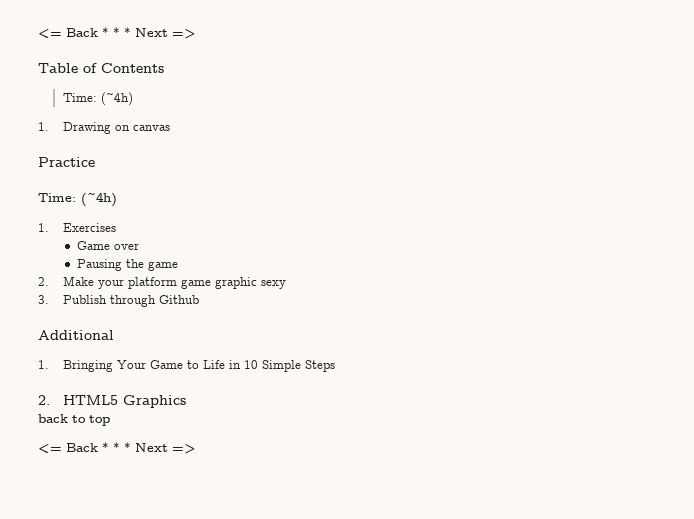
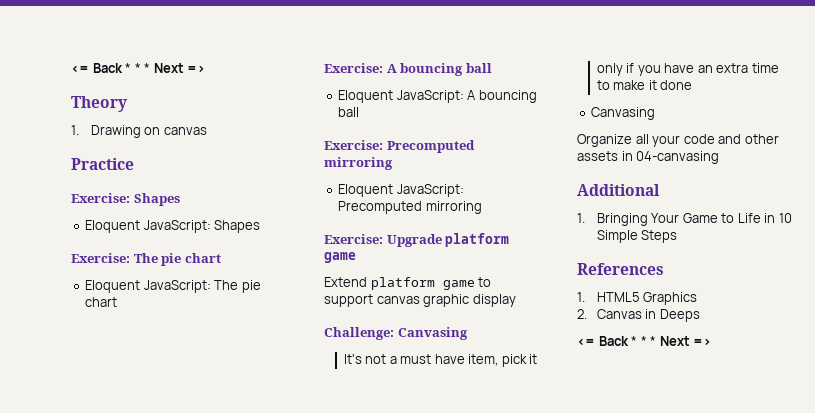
- Table of Contents
- Time: (~4h)
+ Theory
  Practice
- Time: (~4h)
- 1. Exercises
- Game over
- Pausing the game
- 2. Make your platform game graphic sexy
- 3. Publish through Github
+ Exercise: Shapes
+ Eloquent JavaScript: Shapes
+ Exercise: The pie chart
+ Eloquent JavaScript: The pie chart
+ Exercise: A bouncing ball
+ Eloquent JavaScript: A bouncing ball
+ Exercise: Precomputed mirroring
+ Eloquent JavaScript: Precomputed mirroring
+ Exercise: Upgrade platform game
+ Extend platform game to support canvas graphic display
+ Challenge: Canvasing
+ It's not a must have item, pick it only if you have an extra time to make it done
+ Canvasing
+ Organize all your code and other assets in 04-canvasing
- 2. HTML5 Graphics
+ References
+ 1. HTML5 Graphics
- back to top
+ 2. Canvas in Deeps

